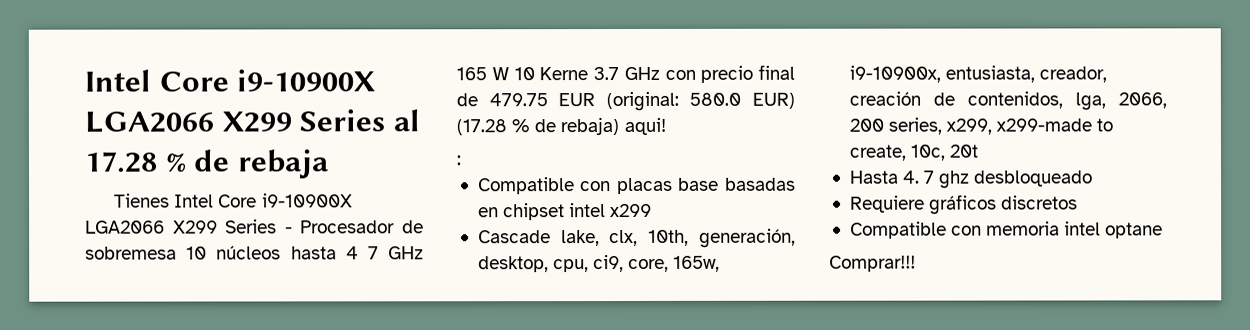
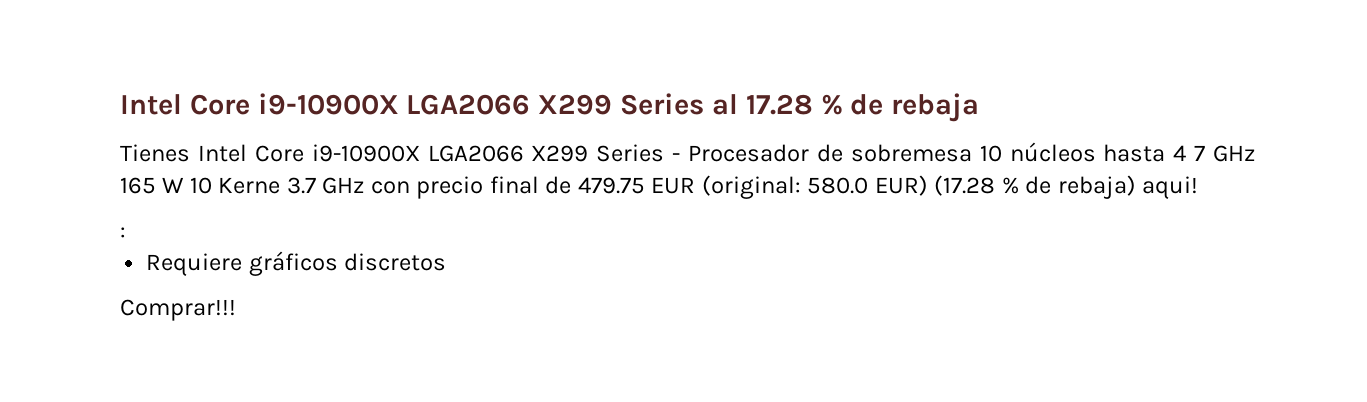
- Compatible con placas base basadas en chipset intel x299
- Cascade lake, clx, 10th, generación, desktop, cpu, ci9, core, 165w, i9-10900x, entusiasta, creador, creación de contenidos, lga, 2066, 200 series, x299, x299-made to create, 10c, 20t
- Hasta 4. 7 ghz desbloqueado
  Requiere gráficos discretos
- Compatible con memoria intel optane

